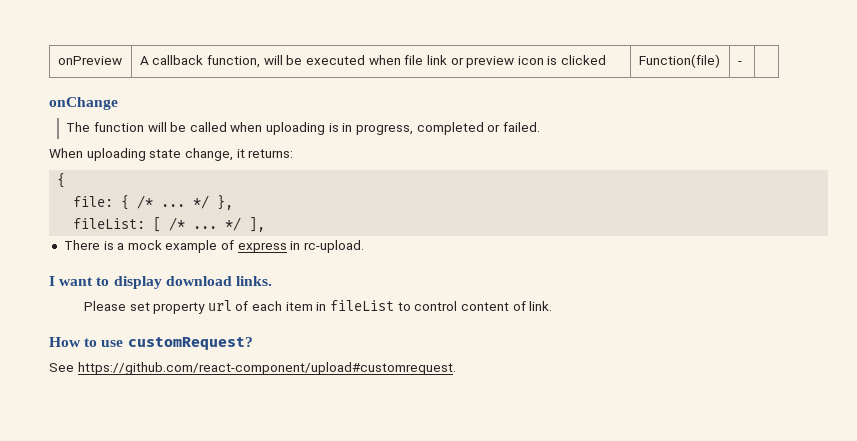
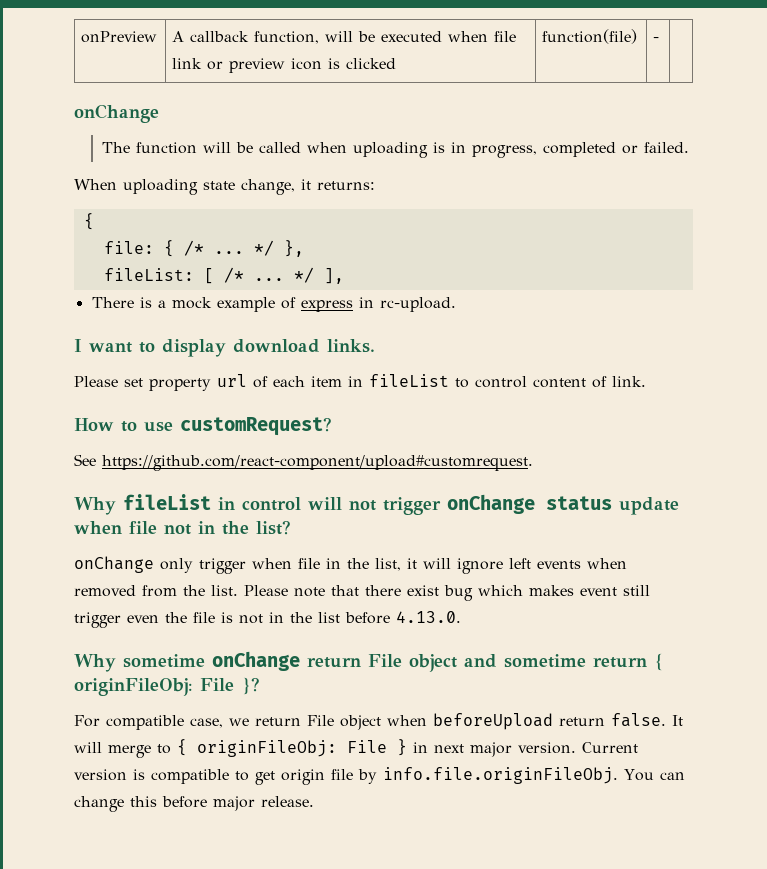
- onPreview | A callback function, will be executed when file link or preview icon is clicked | Function(file) | - |
+ onPreview | A callback function, will be executed when file link or preview icon is clicked | function(file) | - |
+ Why fileList in control will not trigger onChange status update when file not in the list?
+ onChange only trigger when file in the list, it will ignore left events when removed from the list. Please note that there exist bug which makes event still trigger even the file is not in the list before 4.13.0.
+ Why sometime onChange return File object and sometime return { originFileObj: File }?
+ For compatible case, we return File object when beforeUpload return false. It will merge to { originFileObj: File } in next major version. Current version is compatible to get origin file by info.file.originFileObj. You can change this before major release.

